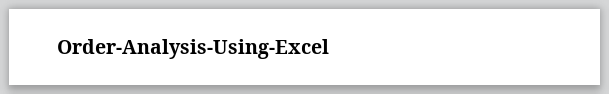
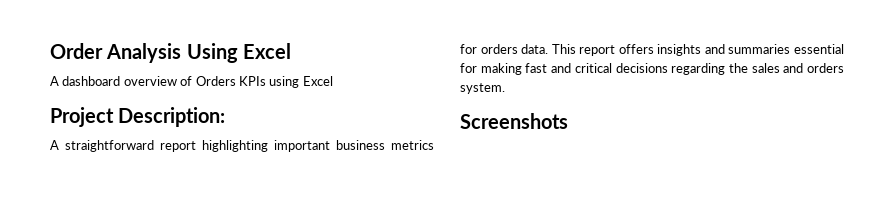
- Order-Analysis-Using-Excel
+ Order Analysis Using Excel
+ A dashboard overview of Orders KPIs using Excel
+ Project Description:
+ A straightforward report highlighting important business metrics for orders data. This report offers insights and summaries essential for making fast and critical decisions regarding the sales and orders system.
+ Screenshots

